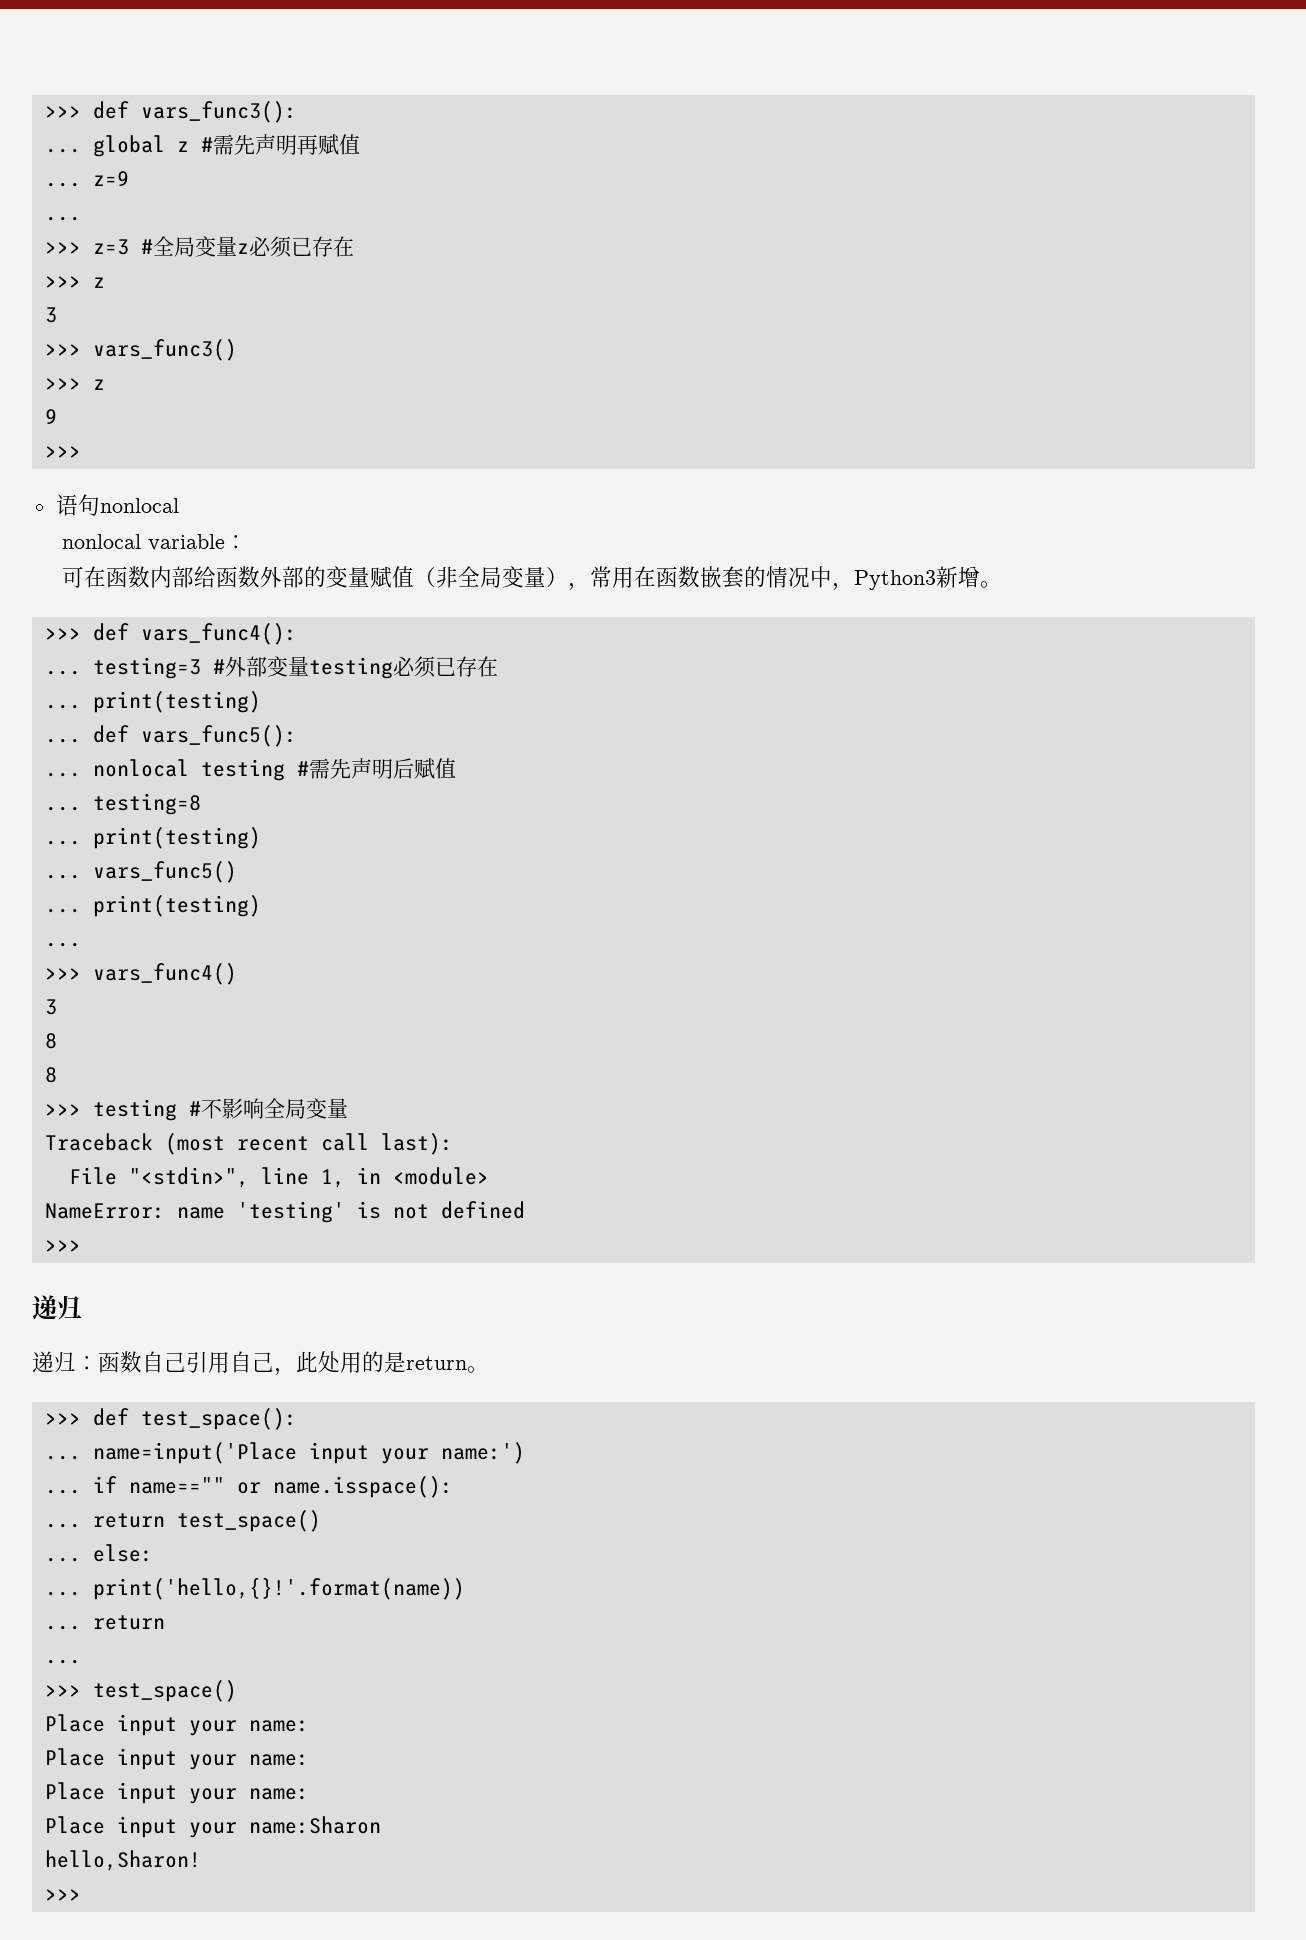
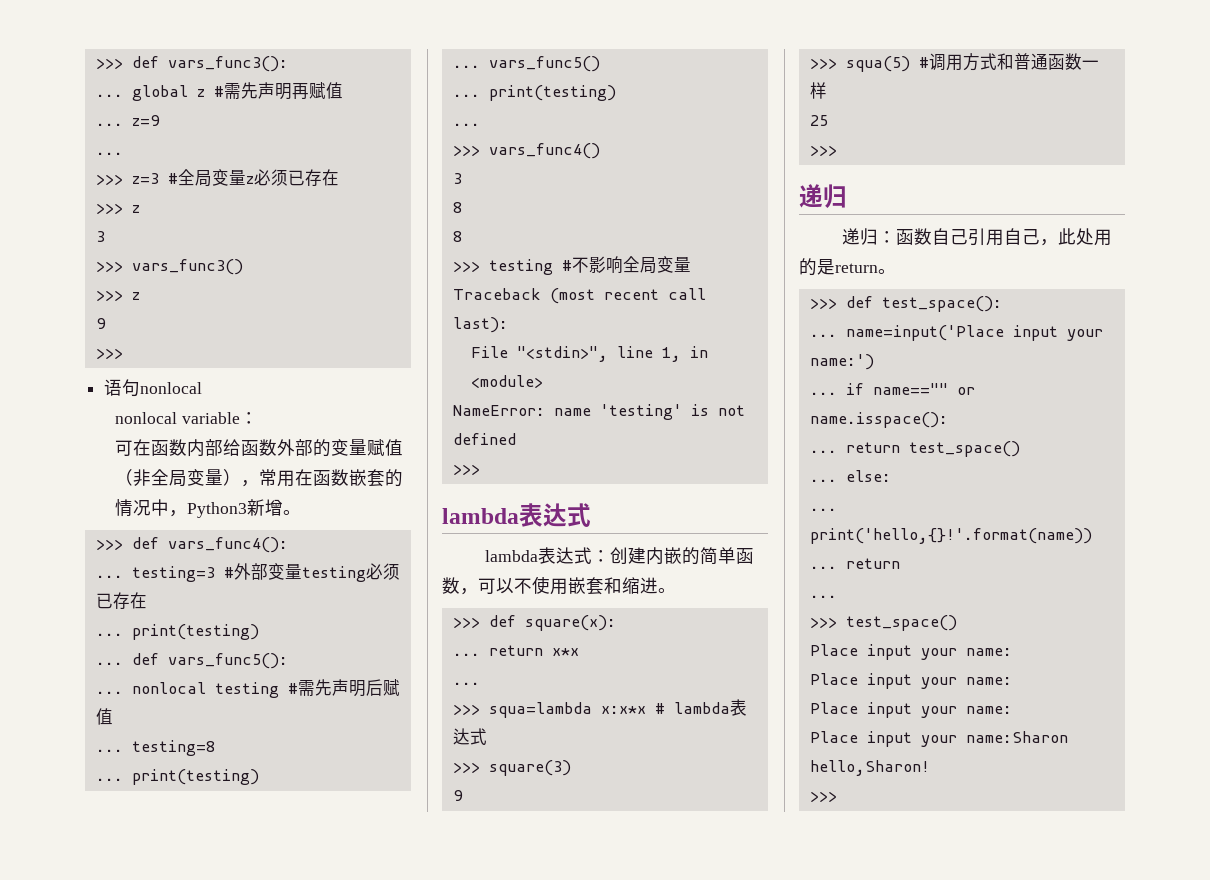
  NameError: name 'testing' is not defined
+ >>>
+ lambda表达式
+ lambda表达式：创建内嵌的简单函数，可以不使用嵌套和缩进。
+ >>> def square(x):
+ ... return x*x
+ ...
+ >>> squa=lambda x:x*x # lambda表达式
+ >>> square(3)
+ 9
+ >>> squa(5) #调用方式和普通函数一样
+ 25

